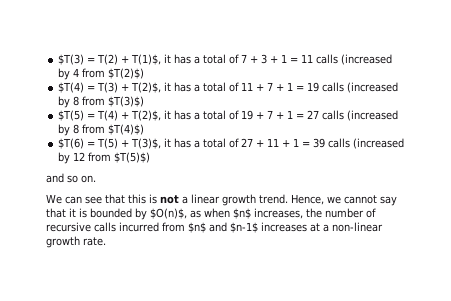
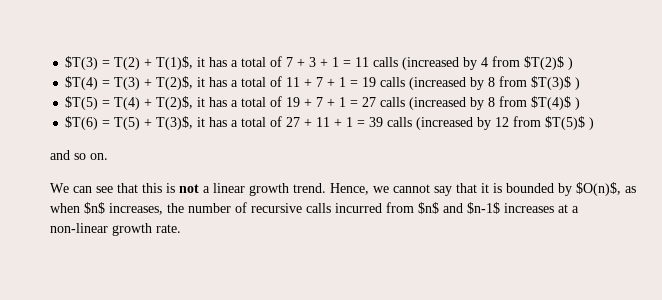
- $T(3) = T(2) + T(1)$, it has a total of 7 + 3 + 1 = 11 calls (increased by 4 from $T(2)$)
+ $T(3) = T(2) + T(1)$, it has a total of 7 + 3 + 1 = 11 calls (increased by 4 from $T(2)$ )
- $T(4) = T(3) + T(2)$, it has a total of 11 + 7 + 1 = 19 calls (increased by 8 from $T(3)$)
+ $T(4) = T(3) + T(2)$, it has a total of 11 + 7 + 1 = 19 calls (increased by 8 from $T(3)$ )
- $T(5) = T(4) + T(2)$, it has a total of 19 + 7 + 1 = 27 calls (increased by 8 from $T(4)$)
+ $T(5) = T(4) + T(2)$, it has a total of 19 + 7 + 1 = 27 calls (increased by 8 from $T(4)$ )
- $T(6) = T(5) + T(3)$, it has a total of 27 + 11 + 1 = 39 calls (increased by 12 from $T(5)$)
+ $T(6) = T(5) + T(3)$, it has a total of 27 + 11 + 1 = 39 calls (increased by 12 from $T(5)$ )

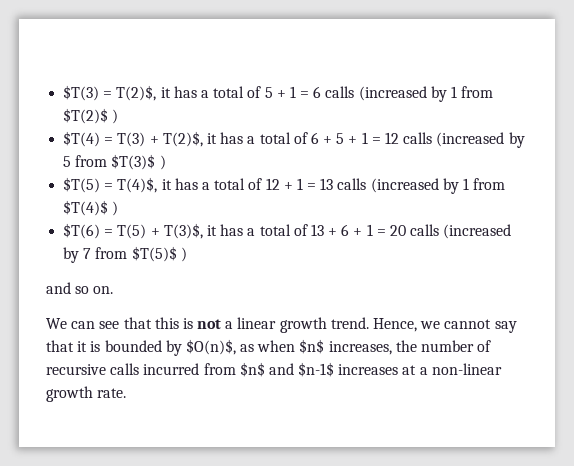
- $T(3) = T(2) + T(1)$, it has a total of 7 + 3 + 1 = 11 calls (increased by 4 from $T(2)$ )
+ $T(3) = T(2)$, it has a total of 5 + 1 = 6 calls (increased by 1 from $T(2)$ )
- $T(4) = T(3) + T(2)$, it has a total of 11 + 7 + 1 = 19 calls (increased by 8 from $T(3)$ )
+ $T(4) = T(3) + T(2)$, it has a total of 6 + 5 + 1 = 12 calls (increased by 5 from $T(3)$ )
- $T(5) = T(4) + T(2)$, it has a total of 19 + 7 + 1 = 27 calls (increased by 8 from $T(4)$ )
+ $T(5) = T(4)$, it has a total of 12 + 1 = 13 calls (increased by 1 from $T(4)$ )
- $T(6) = T(5) + T(3)$, it has a total of 27 + 11 + 1 = 39 calls (increased by 12 from $T(5)$ )
+ $T(6) = T(5) + T(3)$, it has a total of 13 + 6 + 1 = 20 calls (increased by 7 from $T(5)$ )

